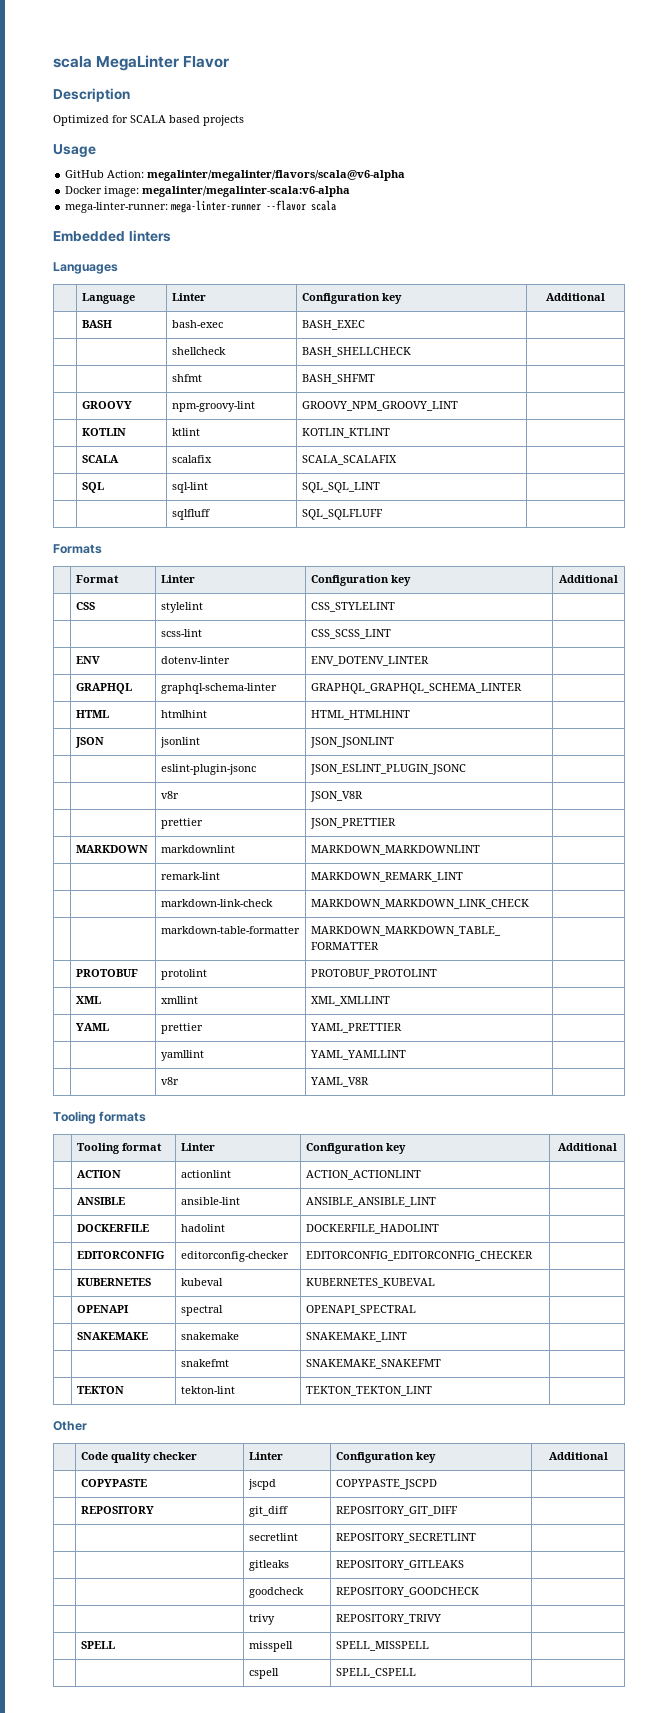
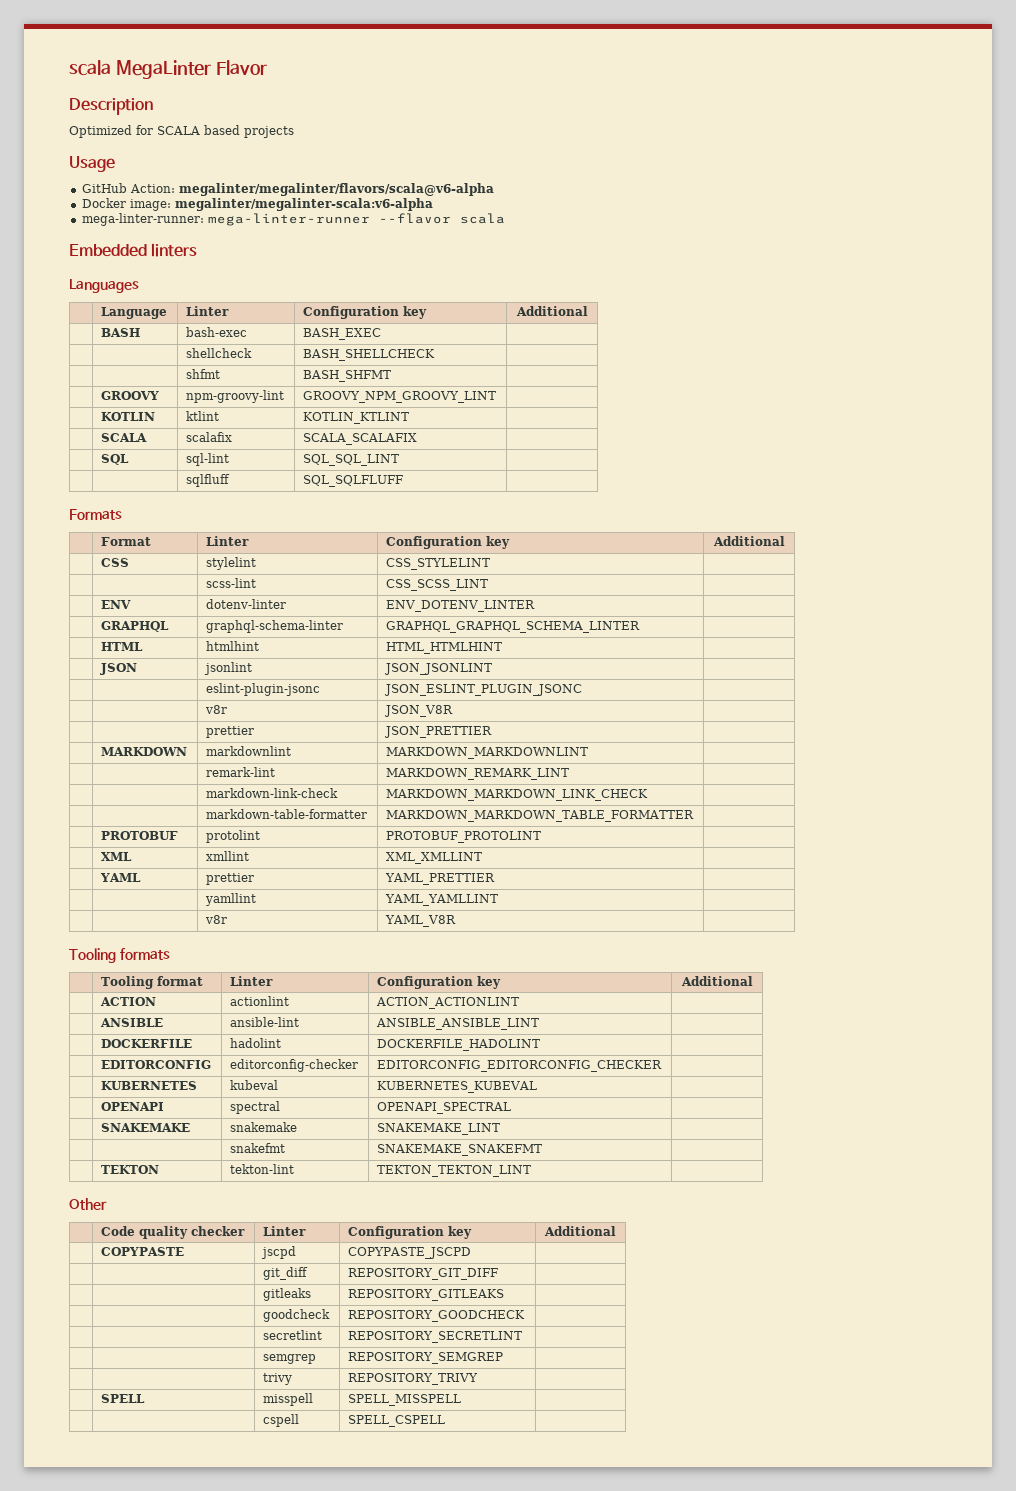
- | REPOSITORY | git_diff | REPOSITORY_GIT_DIFF |
+ | | git_diff | REPOSITORY_GIT_DIFF |
- | | secretlint | REPOSITORY_SECRETLINT |
+ | | secretlint | REPOSITORY_SECRETLINT |
+ | | semgrep | REPOSITORY_SEMGREP |

